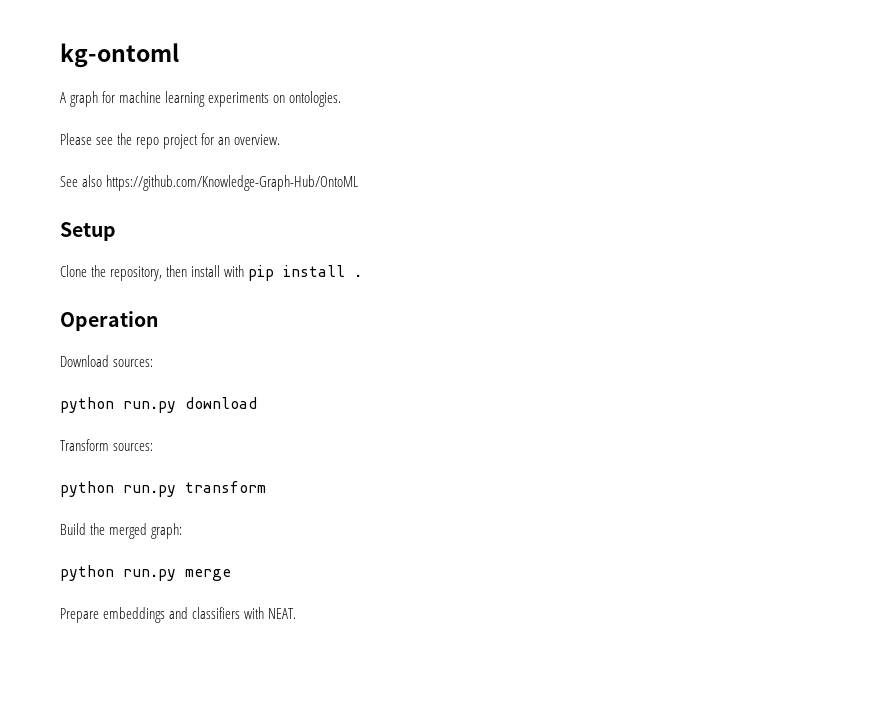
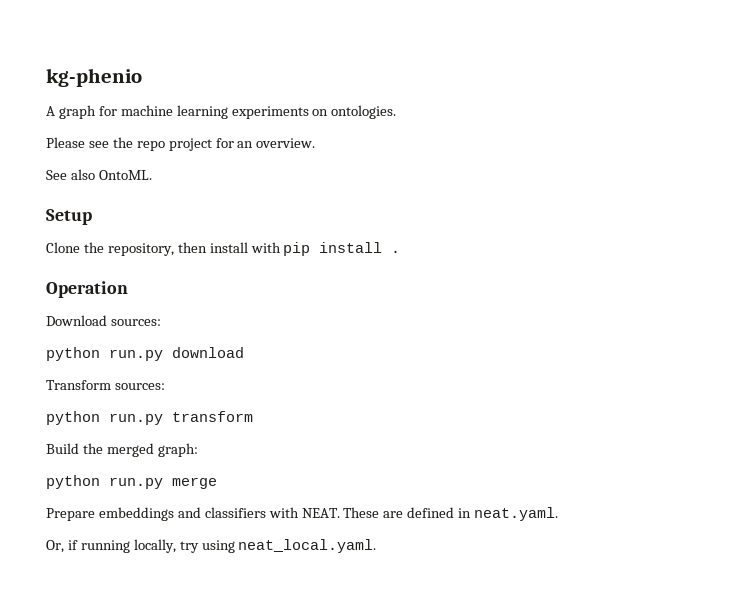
- kg-ontoml
+ kg-phenio
- See also https://github.com/Knowledge-Graph-Hub/OntoML
+ See also OntoML.
+ These are defined in neat.yaml.
+ Or, if running locally, try using neat_local.yaml.

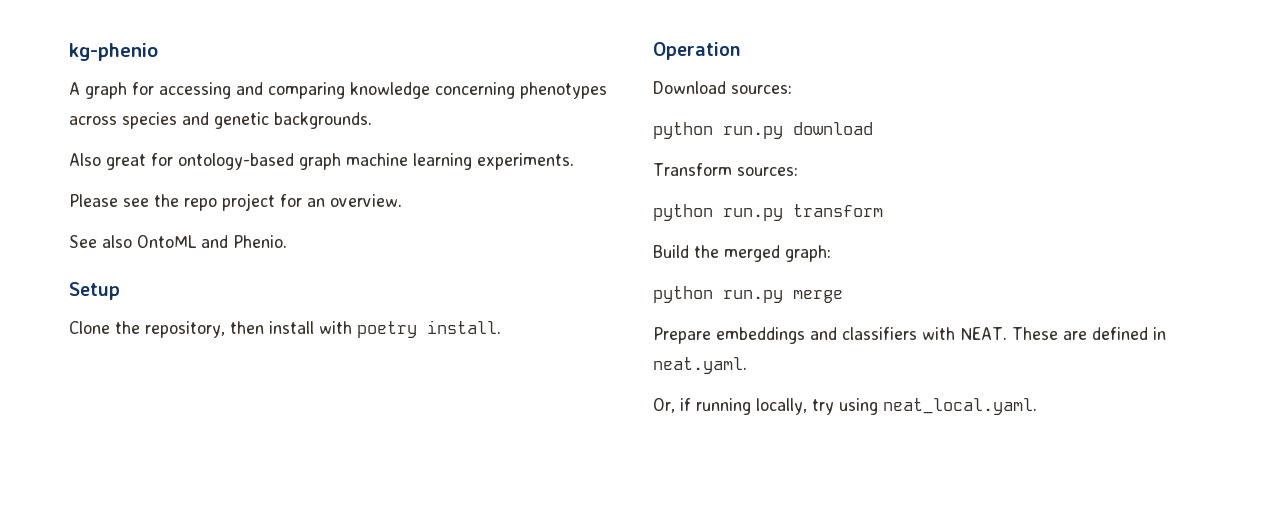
- A graph for machine learning experiments on ontologies.
+ A graph for accessing and comparing knowledge concerning phenotypes across species and genetic backgrounds.
+ Also great for ontology-based graph machine learning experiments.
- See also OntoML.
+ See also OntoML and Phenio.
- Clone the repository, then install with pip install .
+ Clone the repository, then install with poetry install.

